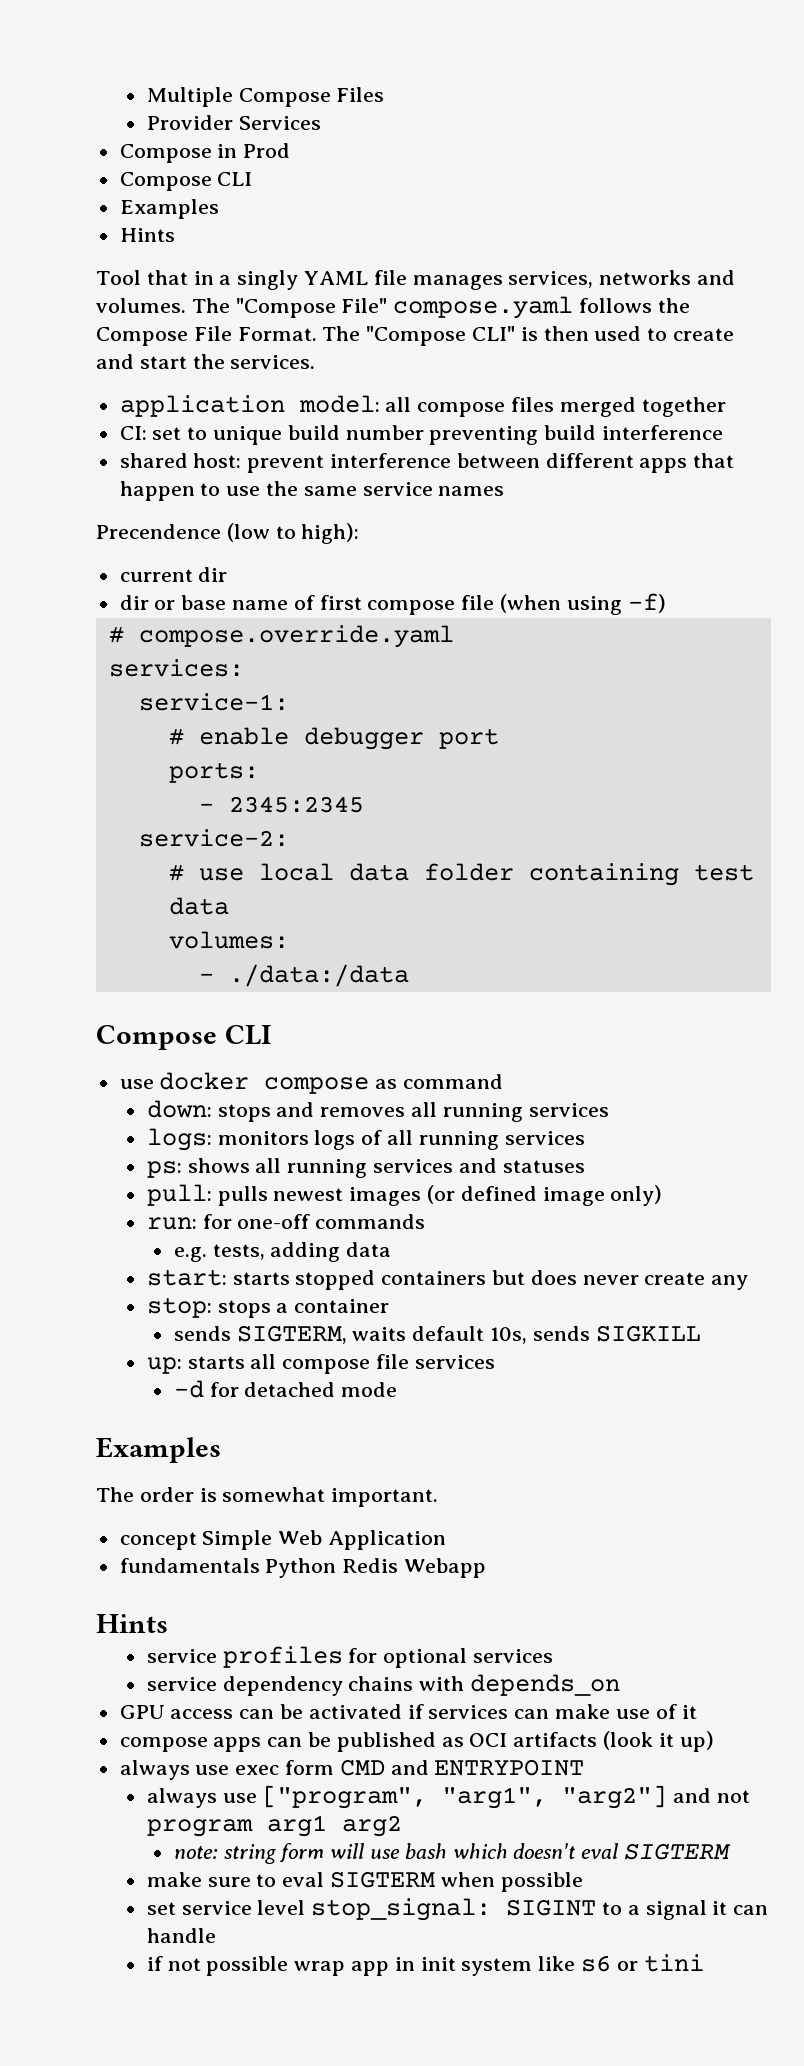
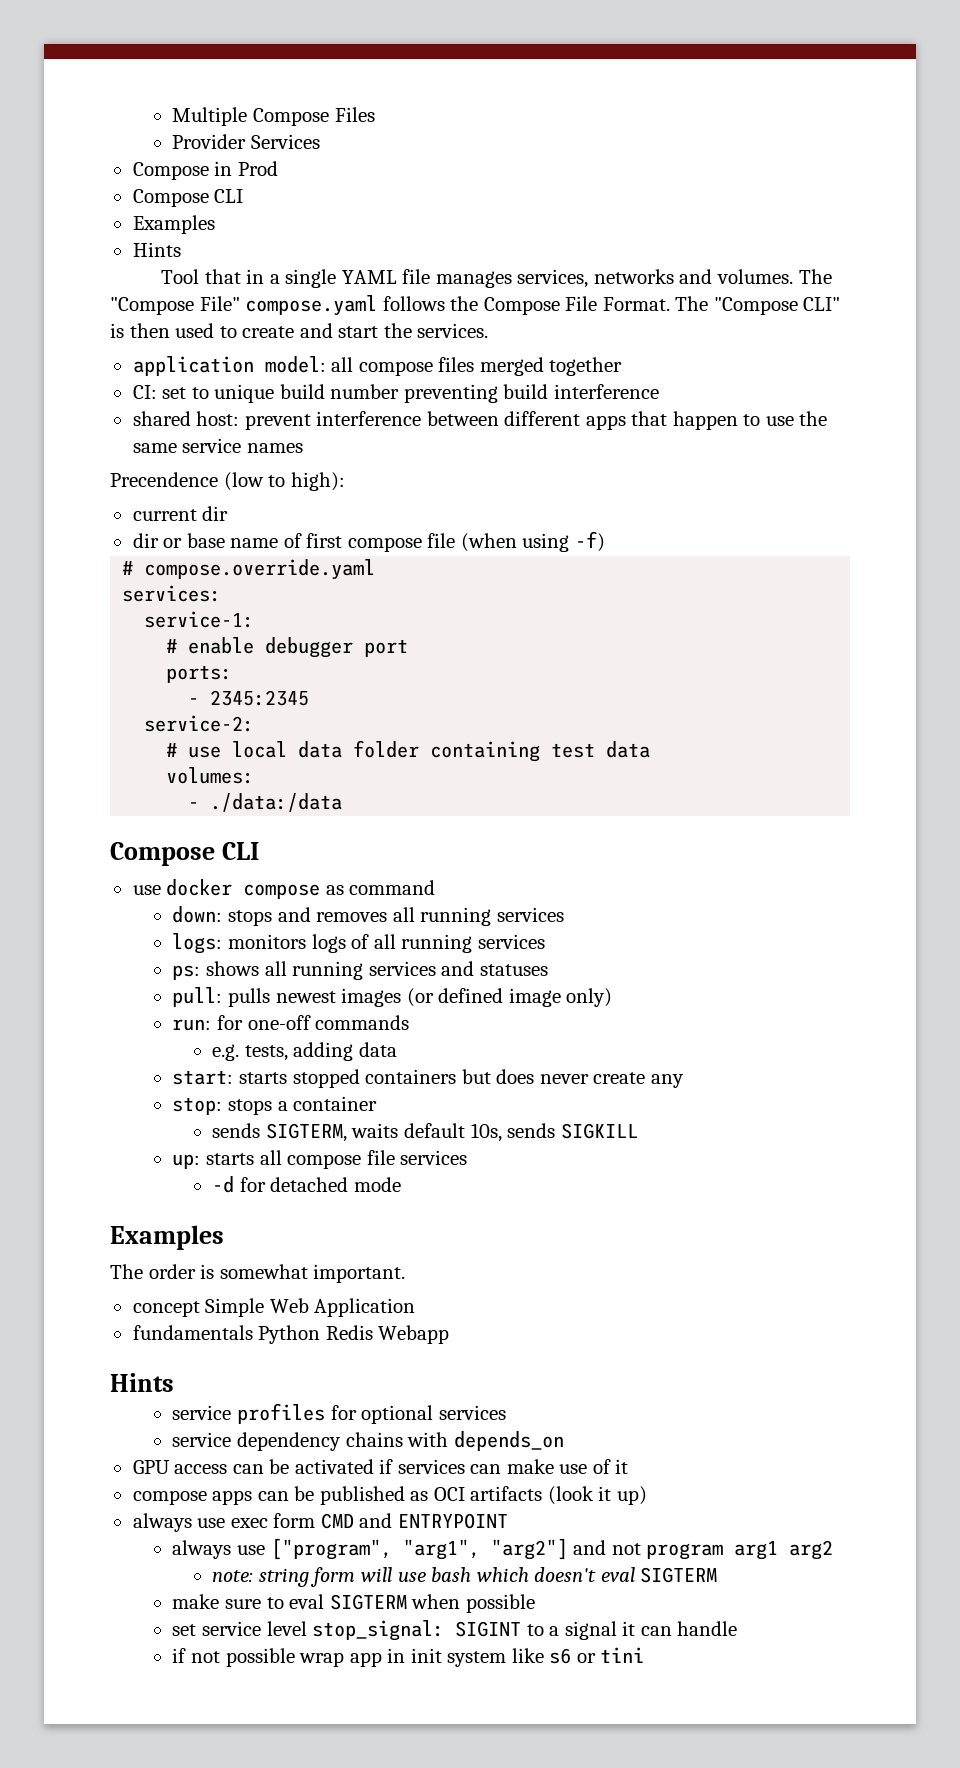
- Tool that in a singly YAML file manages services, networks and volumes.
+ Tool that in a single YAML file manages services, networks and volumes.

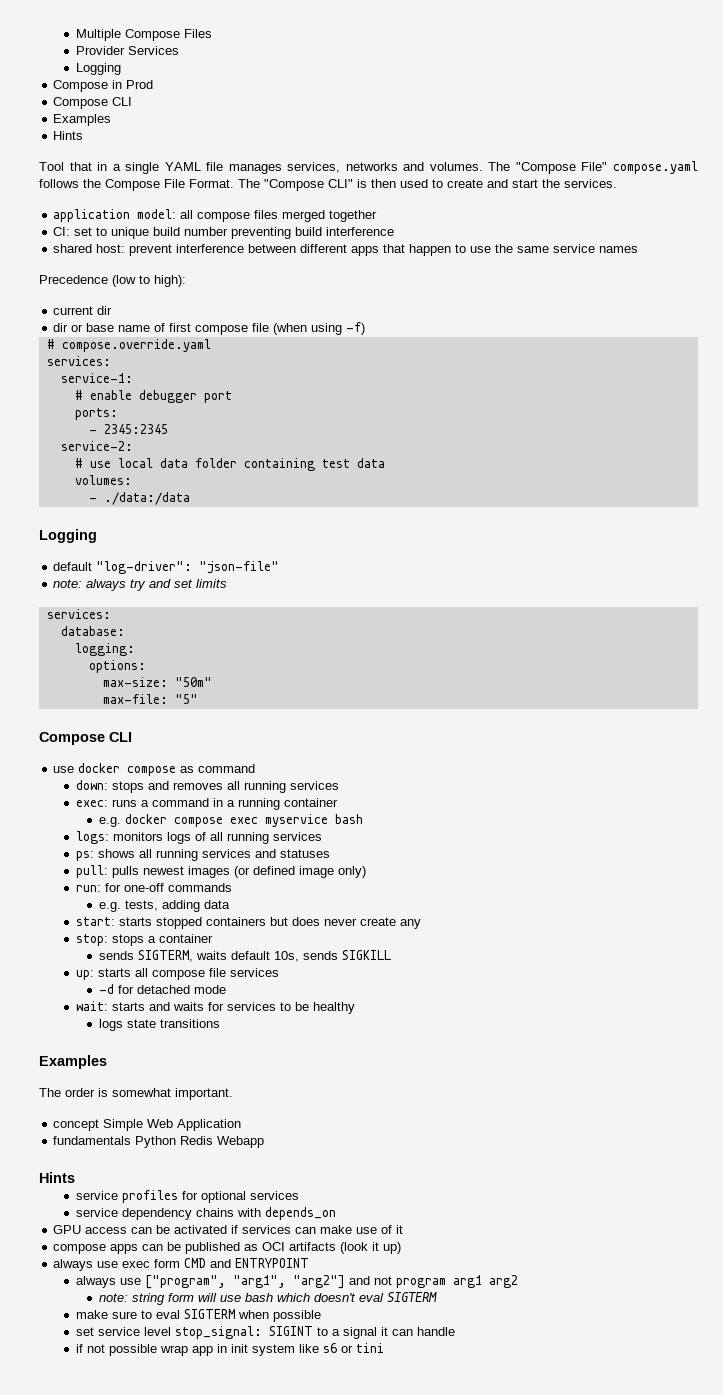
  Provider Services
+ Logging
- Precendence (low to high):
+ Precedence (low to high):
  - ./data:/data
+ Logging
+ default "log-driver": "json-file"
+ note: always try and set limits
+ services:
+ database:
+ logging:
+ options:
+ max-size: "50m"
+ max-file: "5"
+ exec: runs a command in a running container
+ e.g. docker compose exec myservice bash
+ wait: starts and waits for services to be healthy
+ logs state transitions

